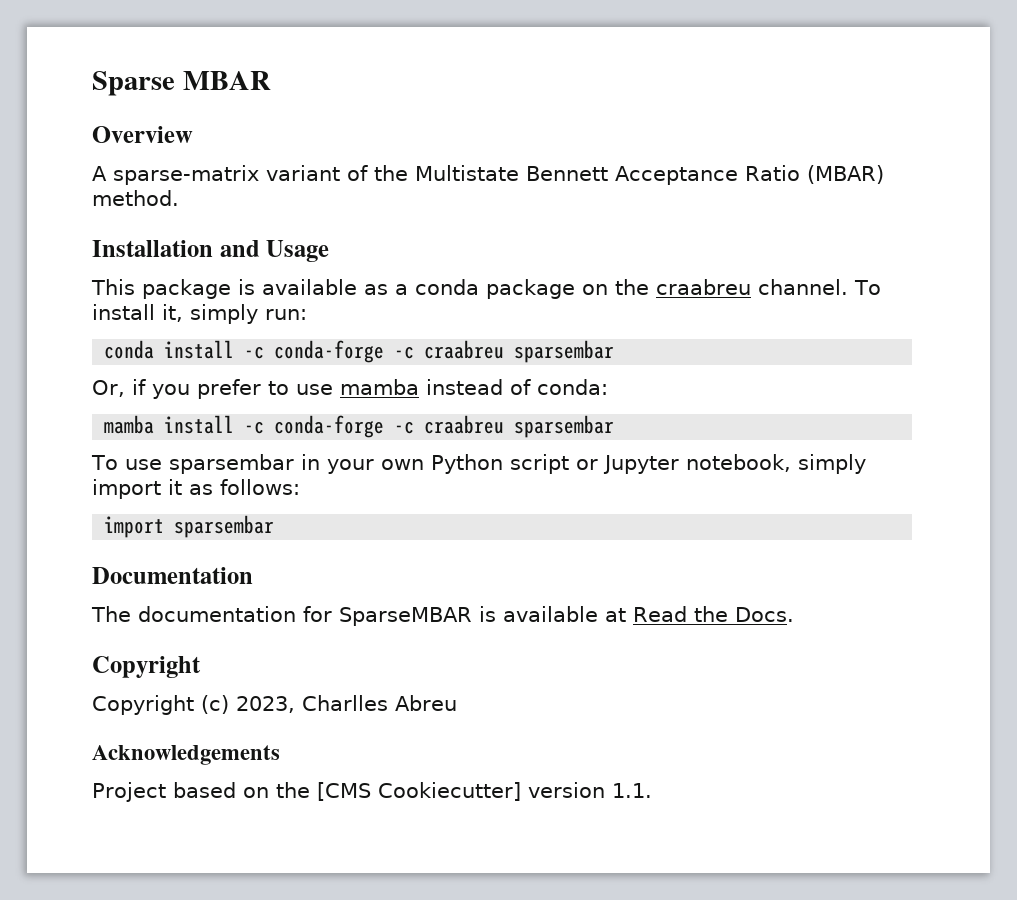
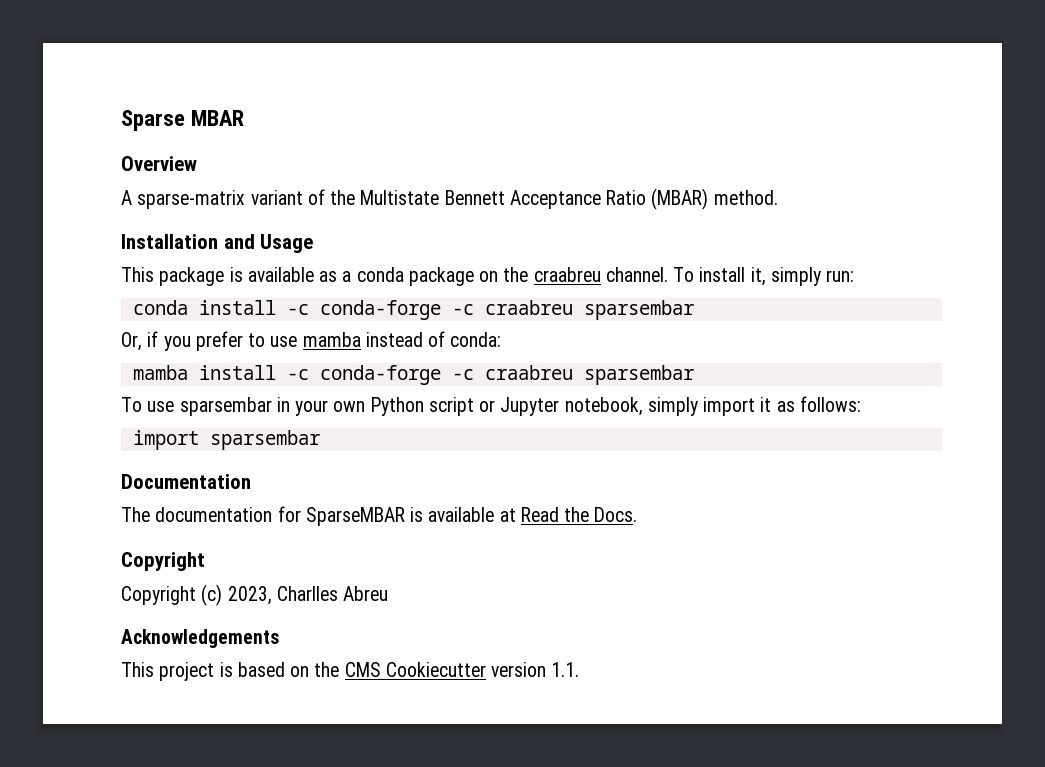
- Project based on the [CMS Cookiecutter] version 1.1.
+ This project is based on the CMS Cookiecutter version 1.1.

